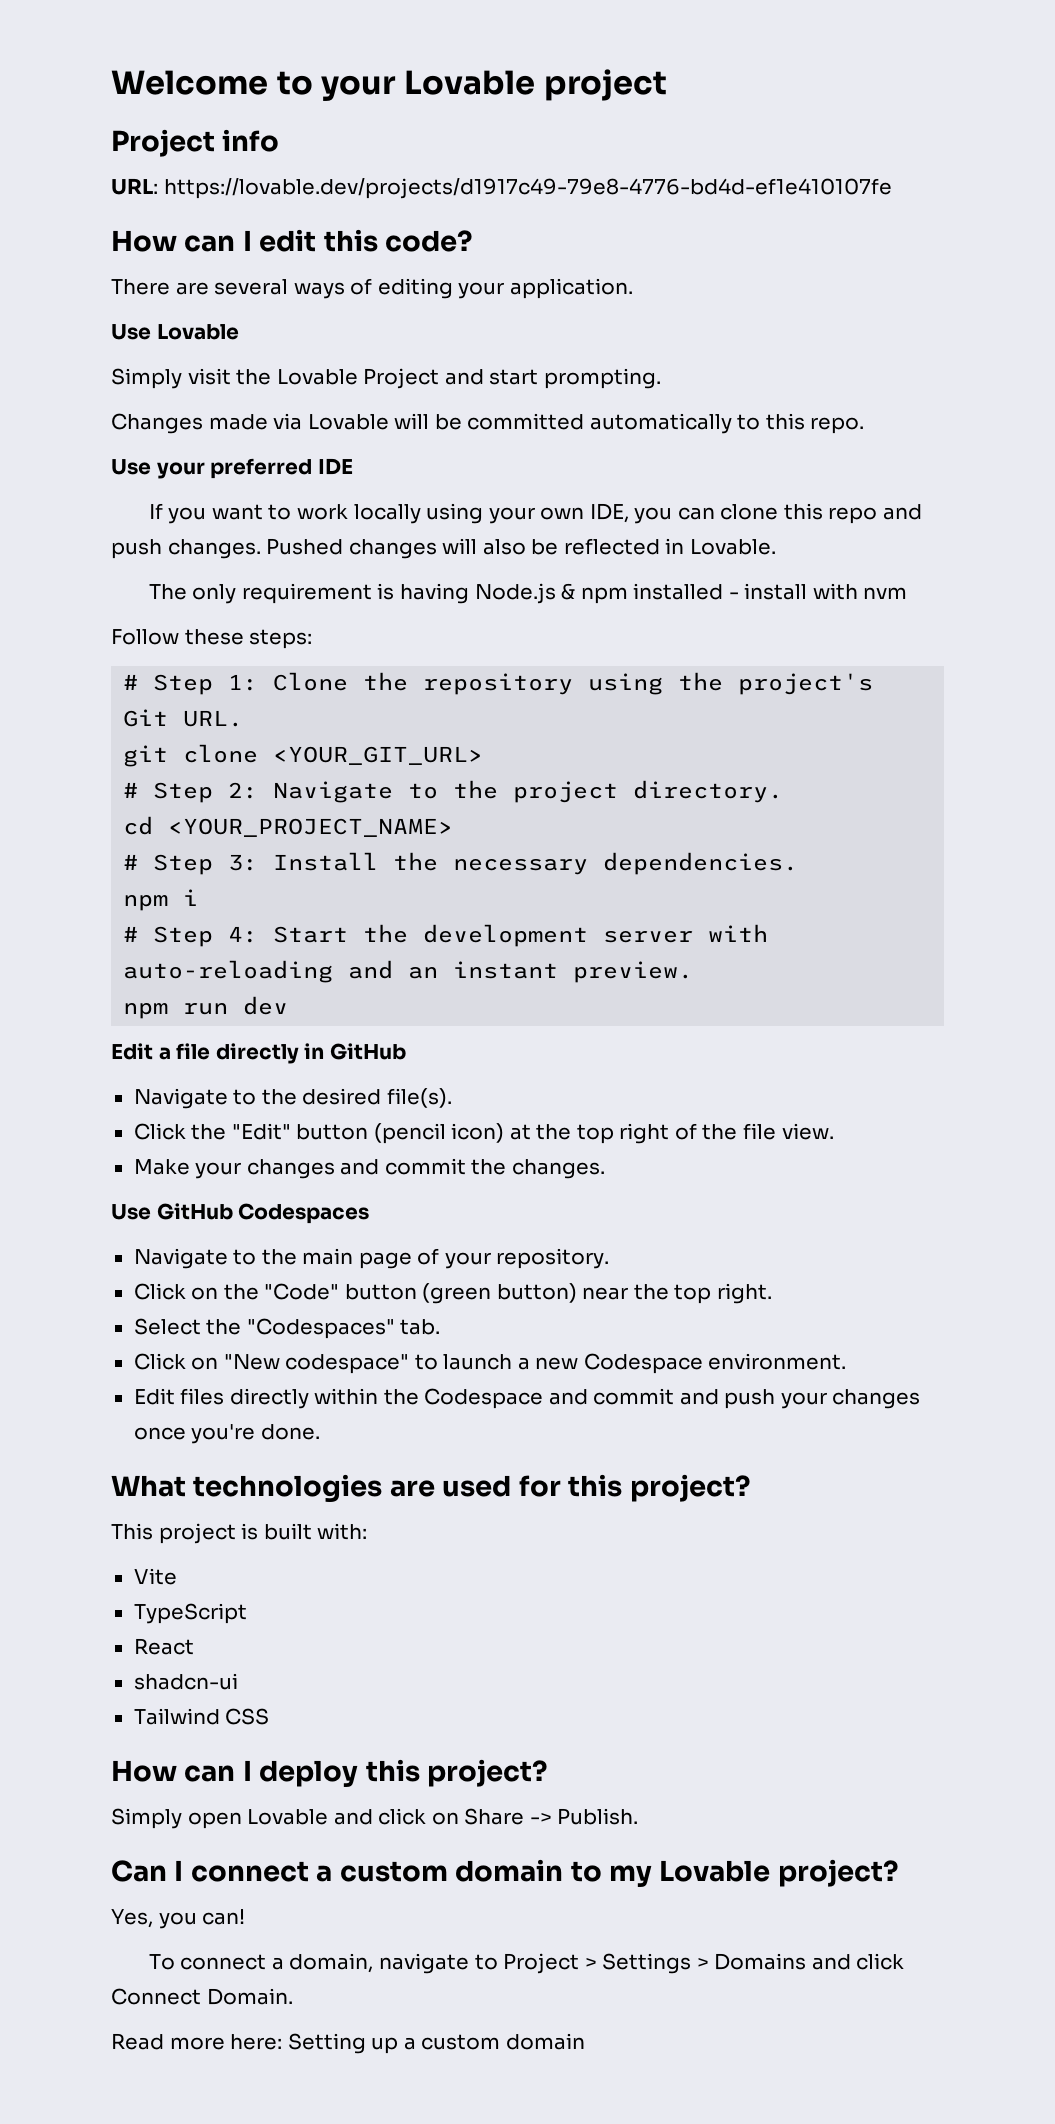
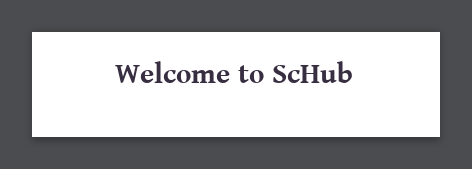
- Welcome to your Lovable project
- Project info
- URL: https://lovable.dev/projects/d1917c49-79e8-4776-bd4d-ef1e410107fe
- How can I edit this code?
- There are several ways of editing your application.
- Use Lovable
- Simply visit the Lovable Project and start prompting.
- Changes made via Lovable will be committed automatically to this repo.
- Use your preferred IDE
- If you want to work locally using your own IDE, you can clone this repo and push changes. Pushed changes will also be reflected in Lovable.
- The only requirement is having Node.js & npm installed - install with nvm
- Follow these steps:
- # Step 1: Clone the repository using the project's Git URL.
- git clone <YOUR_GIT_URL>
- # Step 2: Navigate to the project directory.
- cd <YOUR_PROJECT_NAME>
- # Step 3: Install the necessary dependencies.
- npm i
- # Step 4: Start the development server with auto-reloading and an instant preview.
- npm run dev
- Edit a file directly in GitHub
- Navigate to the desired file(s).
- Click the "Edit" button (pencil icon) at the top right of the file view.
- Make your changes and commit the changes.
- Use GitHub Codespaces
- Navigate to the main page of your repository.
- Click on the "Code" button (green button) near the top right.
- Select the "Codespaces" tab.
- Click on "New codespace" to launch a new Codespace environment.
- Edit files directly within the Codespace and commit and push your changes once you're done.
- What technologies are used for this project?
- This project is built with:
- Vite
- TypeScript
- React
- shadcn-ui
- Tailwind CSS
- How can I deploy this project?
- Simply open Lovable and click on Share -> Publish.
- Can I connect a custom domain to my Lovable project?
- Yes, you can!
- To connect a domain, navigate to Project > Settings > Domains and click Connect Domain.
- Read more here: Setting up a custom domain
+ Welcome to ScHub

